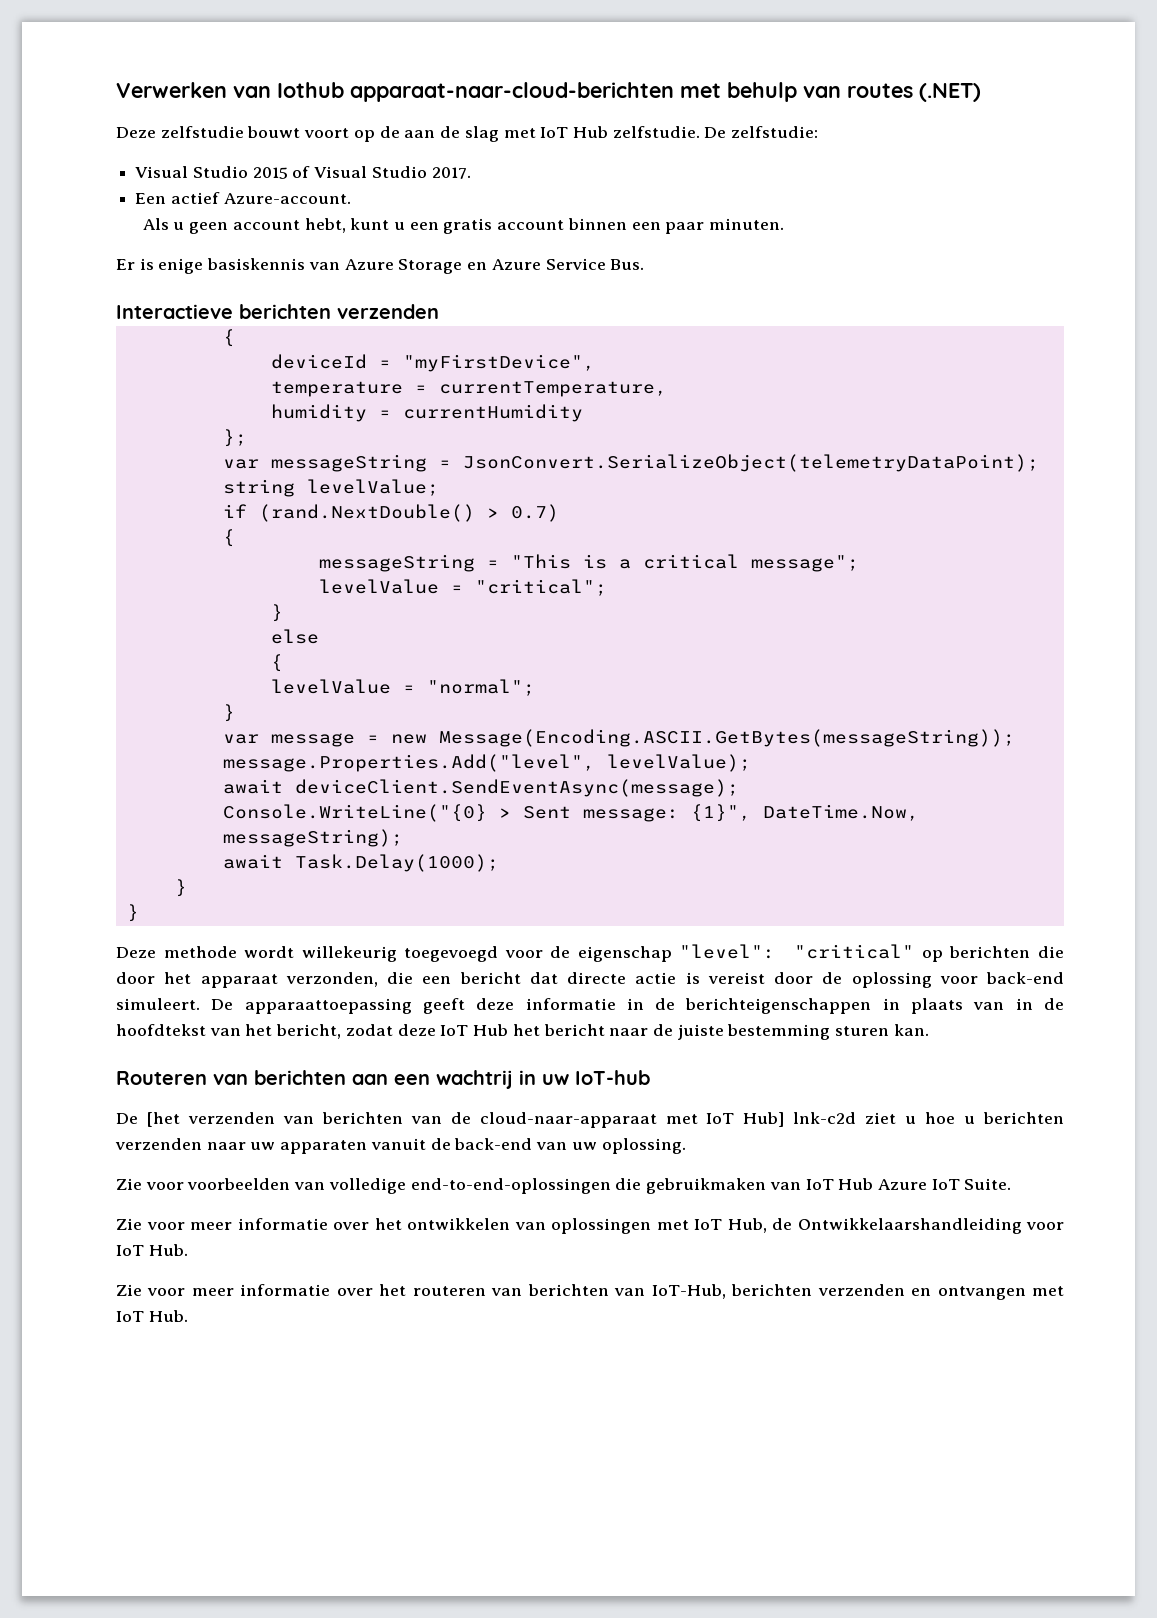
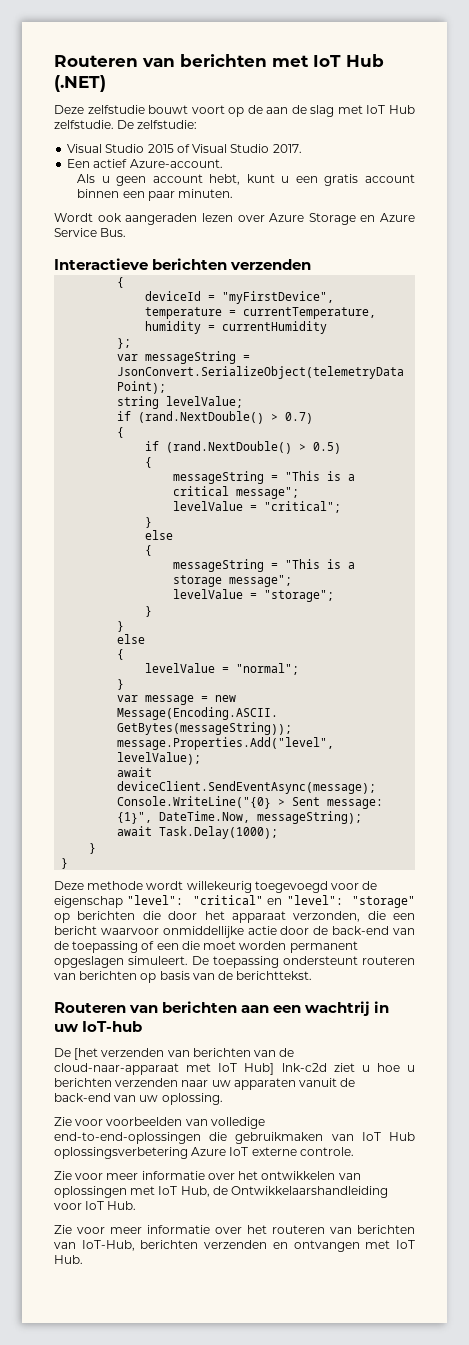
- Verwerken van Iothub apparaat-naar-cloud-berichten met behulp van routes (.NET)
+ Routeren van berichten met IoT Hub (.NET)
- Er is enige basiskennis van Azure Storage en Azure Service Bus.
+ Wordt ook aangeraden lezen over Azure Storage en Azure Service Bus.
+ if (rand.NextDouble() > 0.5)
+ {
+ messageString = "This is a storage message";
+ levelValue = "storage";
+ }
+ }
+ else
+ {
- Deze methode wordt willekeurig toegevoegd voor de eigenschap "level": "critical" op berichten die door het apparaat verzonden, die een bericht dat directe actie is vereist door de oplossing voor back-end simuleert. De apparaattoepassing geeft deze informatie in de berichteigenschappen in plaats van in de hoofdtekst van het bericht, zodat deze IoT Hub het bericht naar de juiste bestemming sturen kan.
+ Deze methode wordt willekeurig toegevoegd voor de eigenschap "level": "critical" en "level": "storage" op berichten die door het apparaat verzonden, die een bericht waarvoor onmiddellijke actie door de back-end van de toepassing of een die moet worden permanent opgeslagen simuleert. De toepassing ondersteunt routeren van berichten op basis van de berichttekst.
- Zie voor voorbeelden van volledige end-to-end-oplossingen die gebruikmaken van IoT Hub Azure IoT Suite.
+ Zie voor voorbeelden van volledige end-to-end-oplossingen die gebruikmaken van IoT Hub oplossingsverbetering Azure IoT externe controle.

